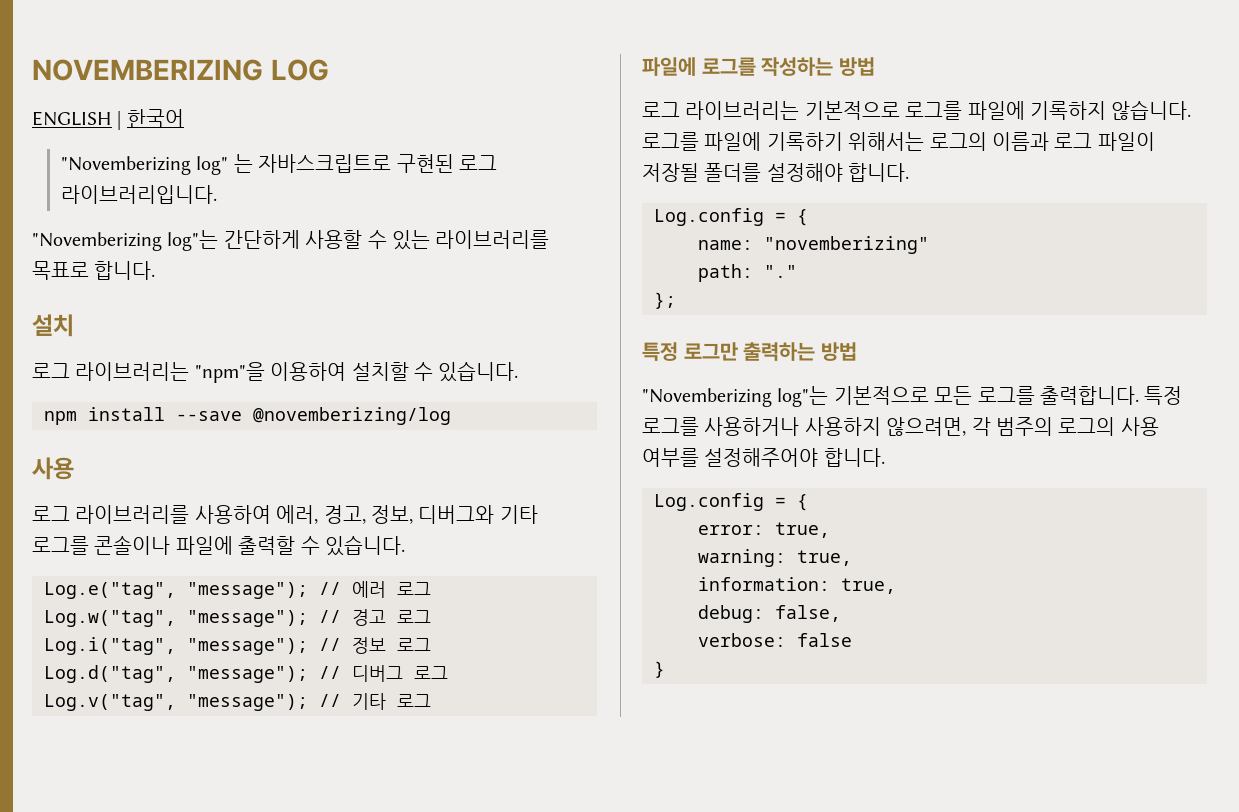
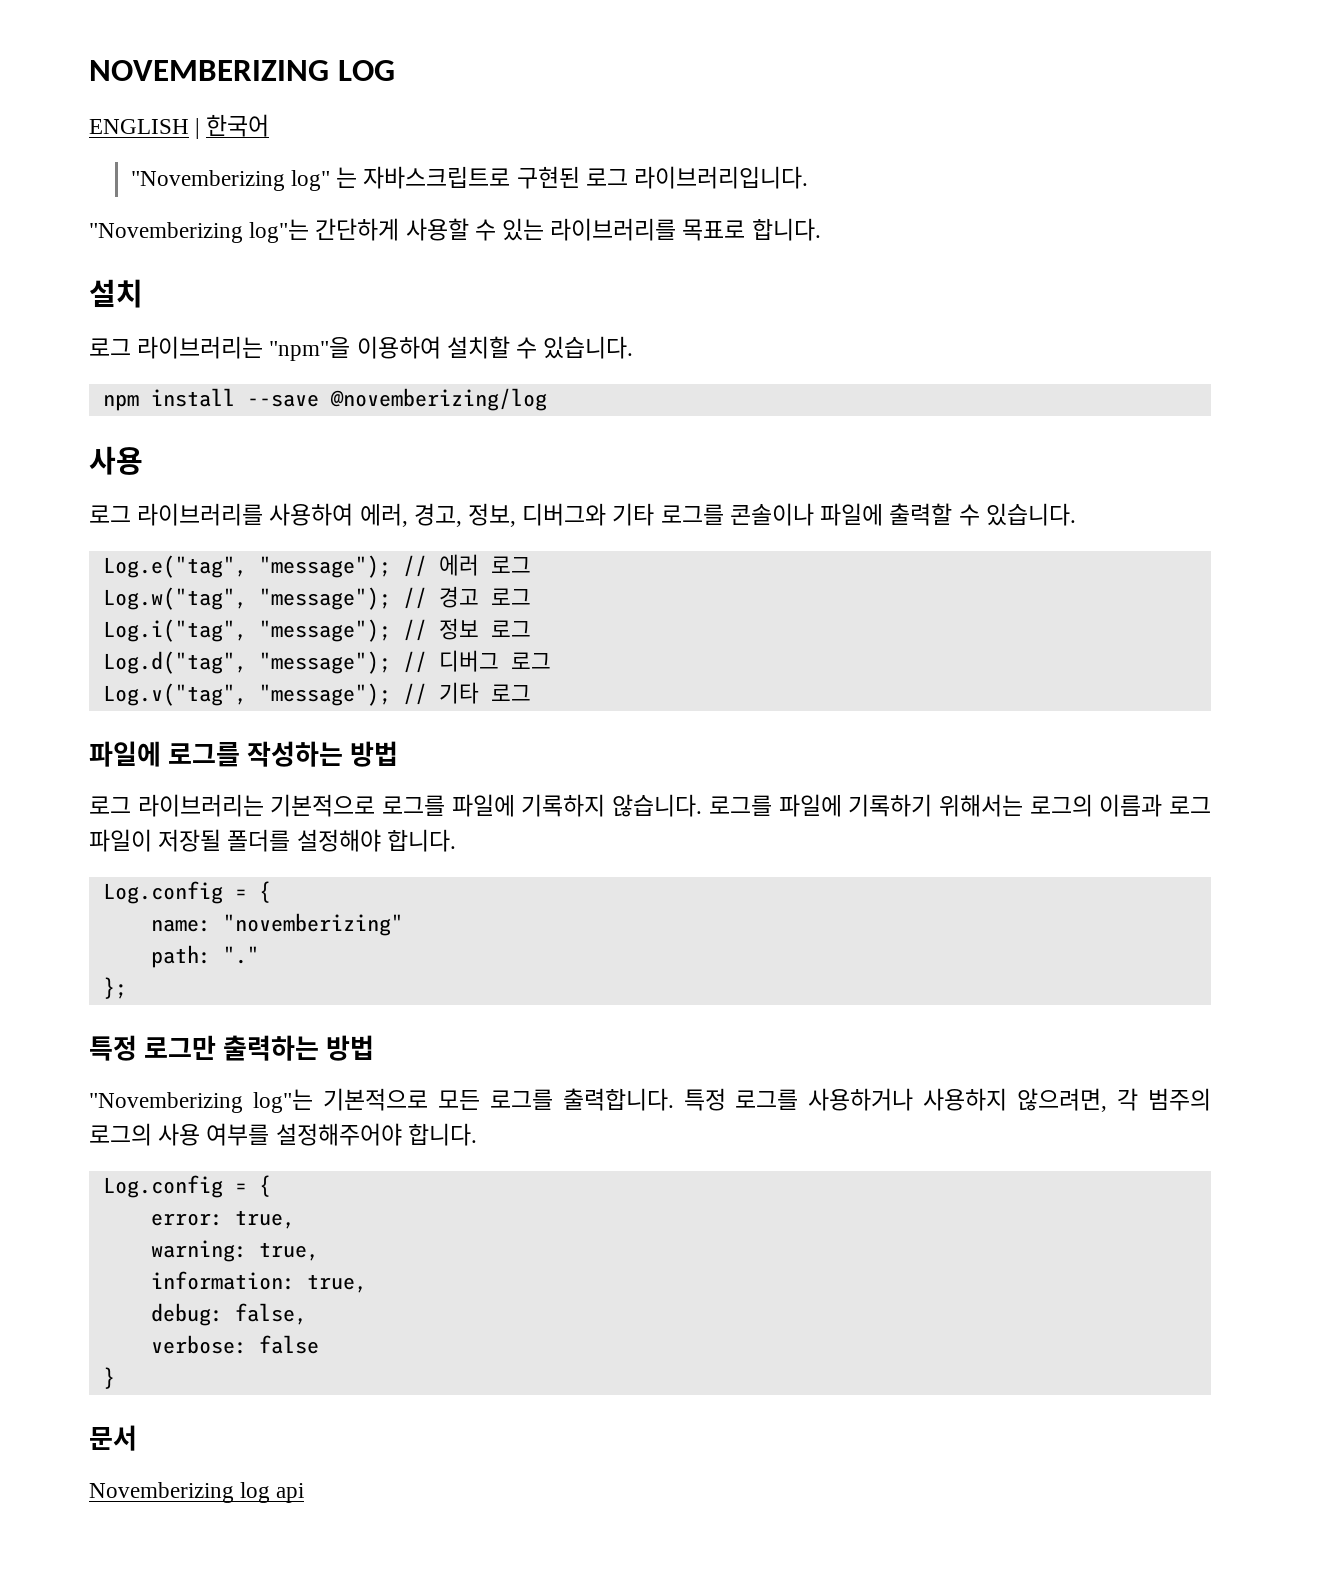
+ 문서
+ Novemberizing log api

